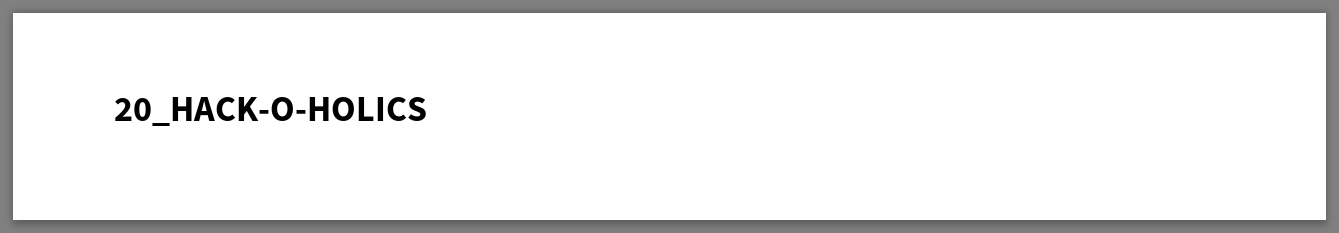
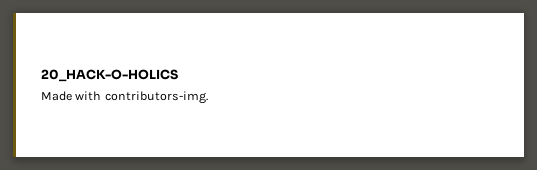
+ Made with contributors-img.

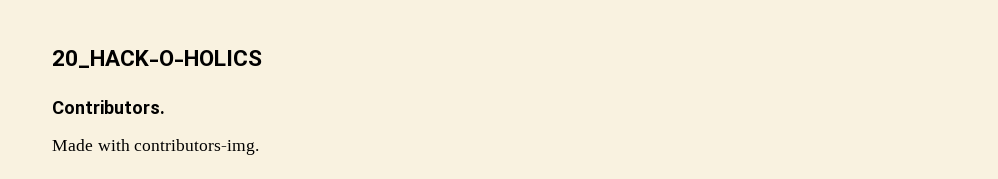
+ Contributors.

